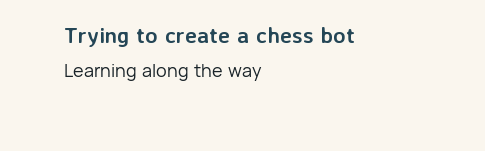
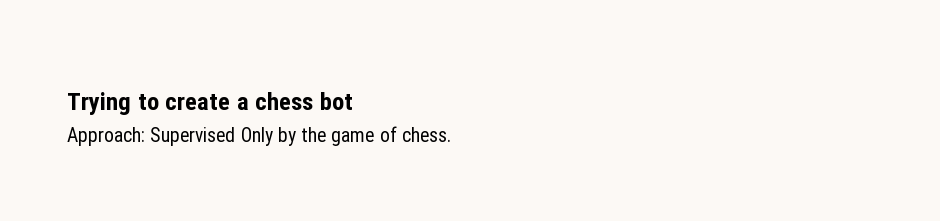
- Learning along the way
+ Approach: Supervised Only by the game of chess.

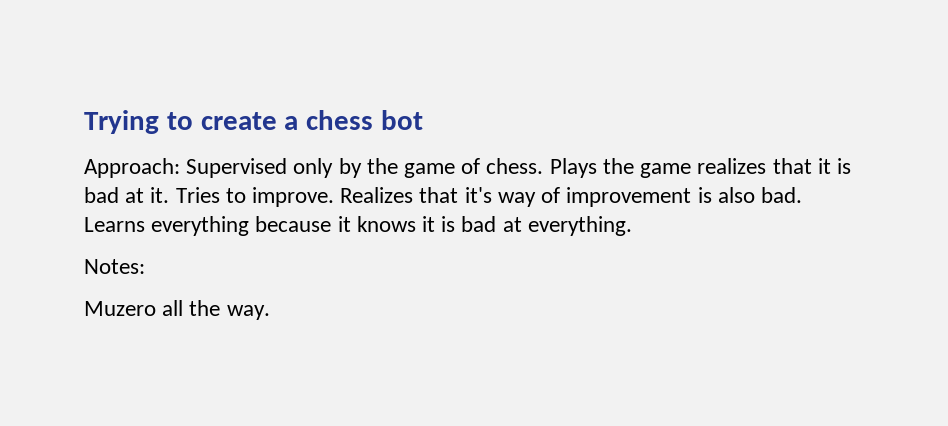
- Approach: Supervised Only by the game of chess.
+ Approach: Supervised only by the game of chess.
+ Plays the game realizes that it is bad at it. Tries to improve. Realizes that it's way of improvement is also bad. Learns everything because it knows it is bad at everything.
+ Notes:
+ Muzero all the way.

